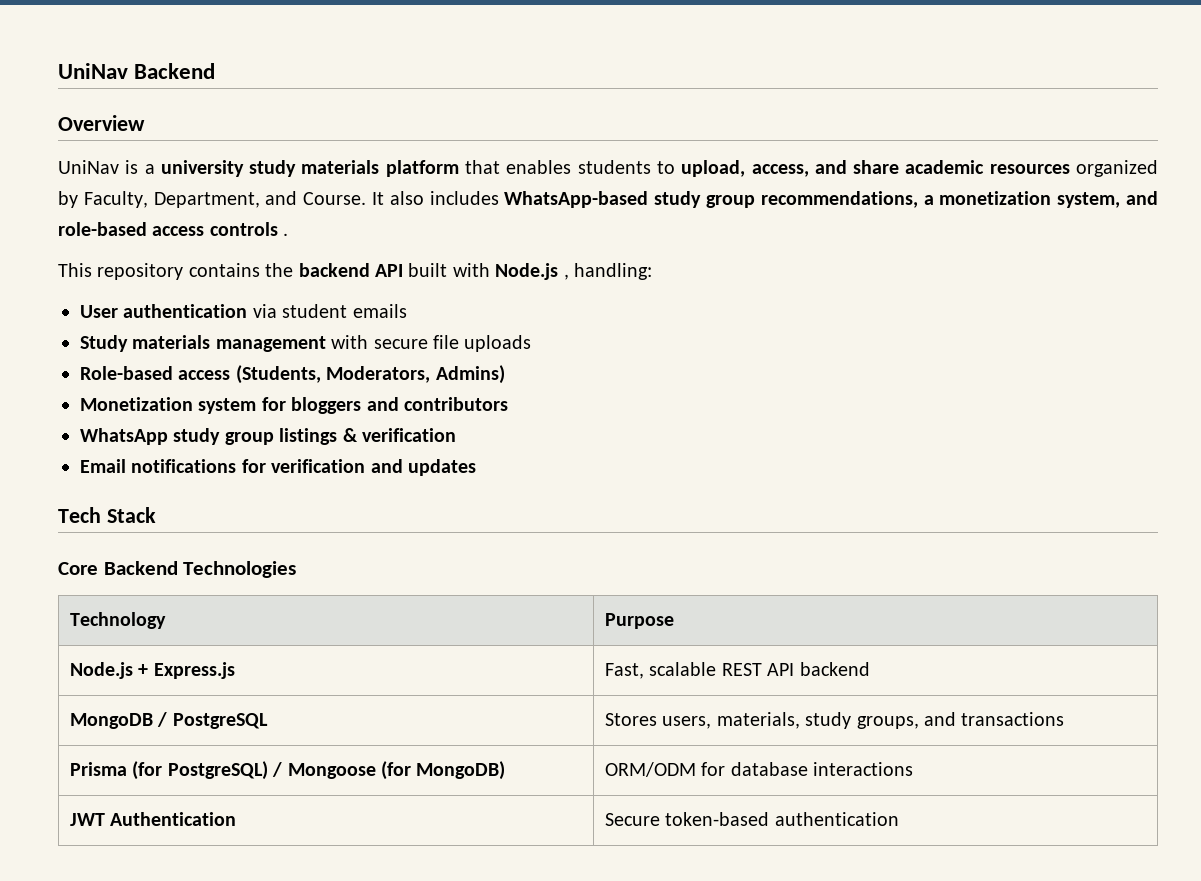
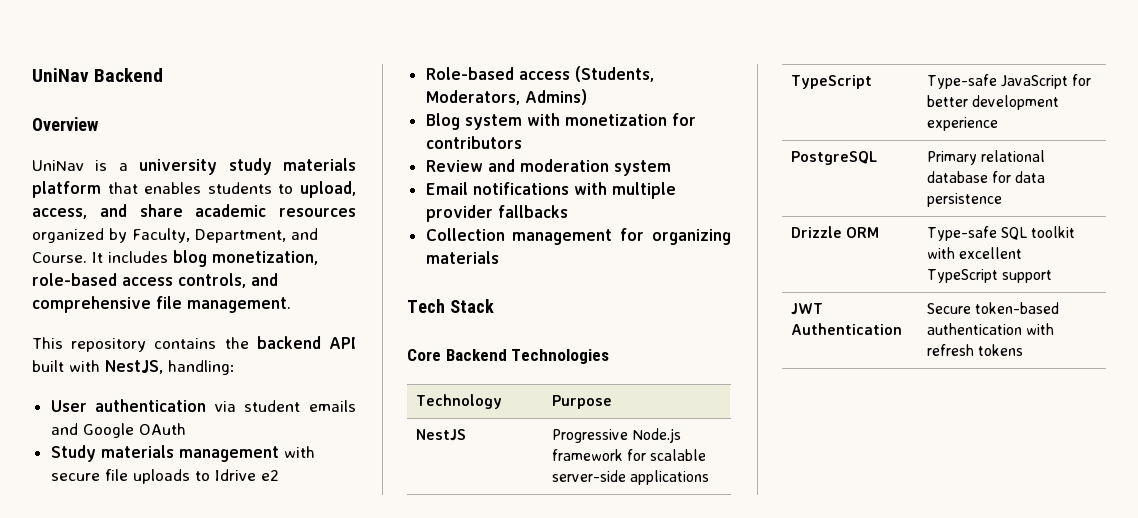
- It also includes WhatsApp-based study group recommendations, a monetization system, and role-based access controls .
+ It includes blog monetization, role-based access controls, and comprehensive file management.
- This repository contains the backend API built with Node.js , handling:
+ This repository contains the backend API built with NestJS, handling:
- User authentication via student emails
+ User authentication via student emails and Google OAuth
- Study materials management with secure file uploads
+ Study materials management with secure file uploads to Idrive e2
- Monetization system for bloggers and contributors
- WhatsApp study group listings & verification
- Email notifications for verification and updates
+ Blog system with monetization for contributors
+ Review and moderation system
+ Email notifications with multiple provider fallbacks
+ Collection management for organizing materials
- Node.js + Express.js | Fast, scalable REST API backend
- MongoDB / PostgreSQL | Stores users, materials, study groups, and transactions
- Prisma (for PostgreSQL) / Mongoose (for MongoDB) | ORM/ODM for database interactions
+ NestJS | Progressive Node.js framework for scalable server-side applications
+ TypeScript | Type-safe JavaScript for better development experience
+ PostgreSQL | Primary relational database for data persistence
+ Drizzle ORM | Type-safe SQL toolkit with excellent TypeScript support
- JWT Authentication | Secure token-based authentication
+ JWT Authentication | Secure token-based authentication with refresh tokens

